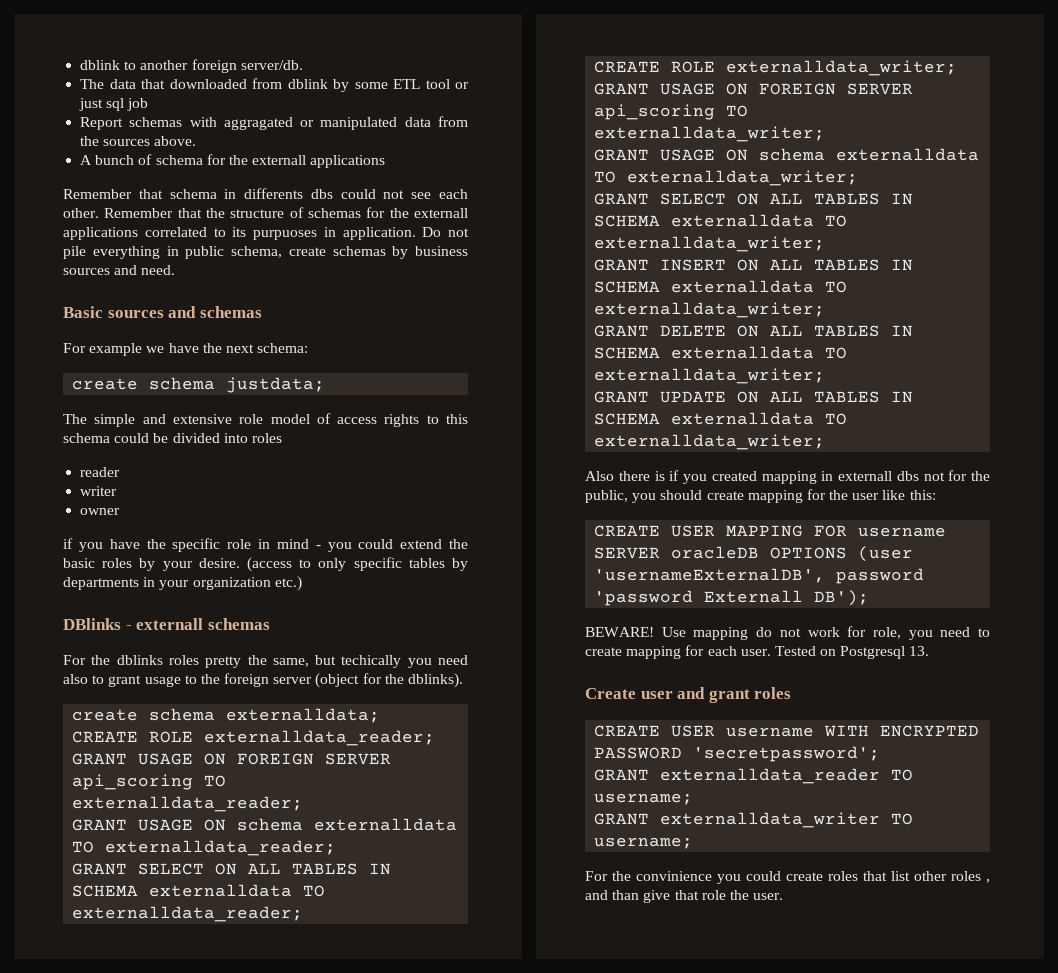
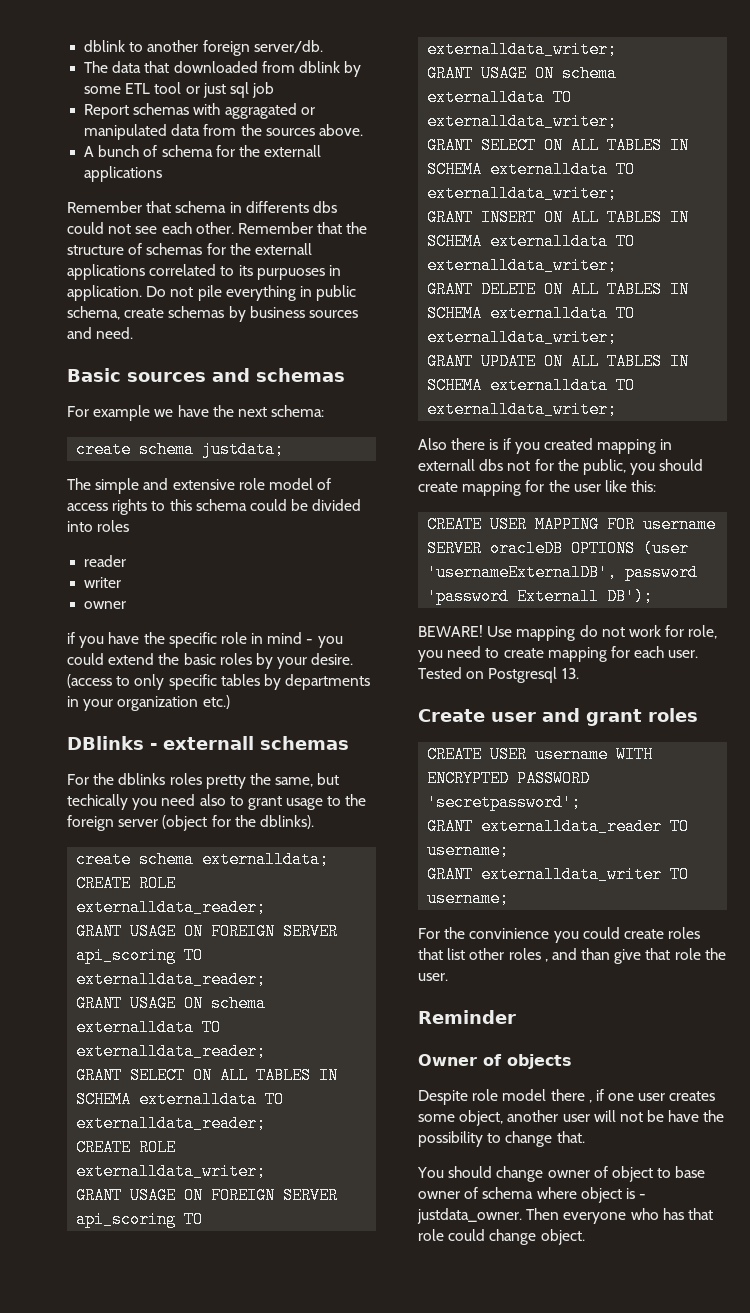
+ Reminder
+ Owner of objects
+ Despite role model there , if one user creates some object, another user will not be have the possibility to change that.
+ You should change owner of object to base owner of schema where object is - justdata_owner. Then everyone who has that role could change object.

